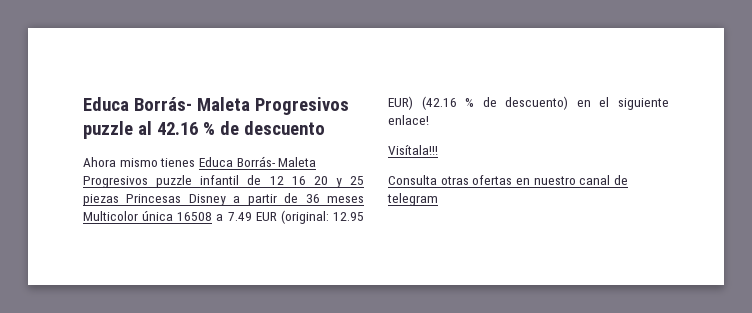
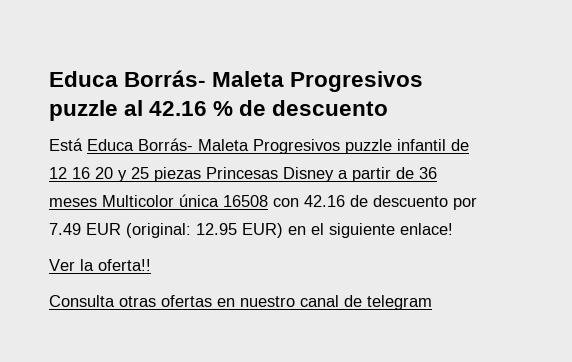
- Ahora mismo tienes Educa Borrás- Maleta Progresivos puzzle infantil de 12 16 20 y 25 piezas Princesas Disney a partir de 36 meses Multicolor única 16508 a 7.49 EUR (original: 12.95 EUR) (42.16 % de descuento) en el siguiente enlace!
+ Está Educa Borrás- Maleta Progresivos puzzle infantil de 12 16 20 y 25 piezas Princesas Disney a partir de 36 meses Multicolor única 16508 con 42.16 de descuento por 7.49 EUR (original: 12.95 EUR) en el siguiente enlace!
- Visítala!!!
+ Ver la oferta!!

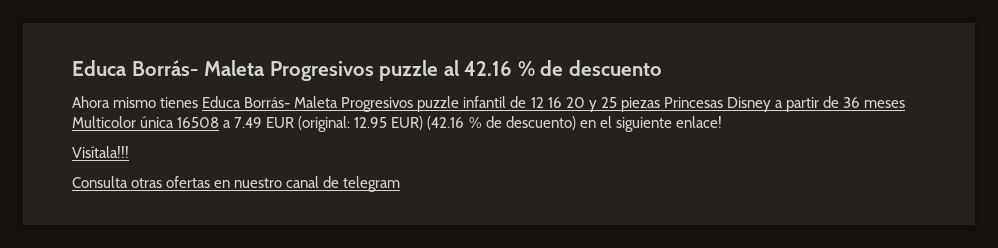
- Está Educa Borrás- Maleta Progresivos puzzle infantil de 12 16 20 y 25 piezas Princesas Disney a partir de 36 meses Multicolor única 16508 con 42.16 de descuento por 7.49 EUR (original: 12.95 EUR) en el siguiente enlace!
+ Ahora mismo tienes Educa Borrás- Maleta Progresivos puzzle infantil de 12 16 20 y 25 piezas Princesas Disney a partir de 36 meses Multicolor única 16508 a 7.49 EUR (original: 12.95 EUR) (42.16 % de descuento) en el siguiente enlace!
- Ver la oferta!!
+ Visítala!!!

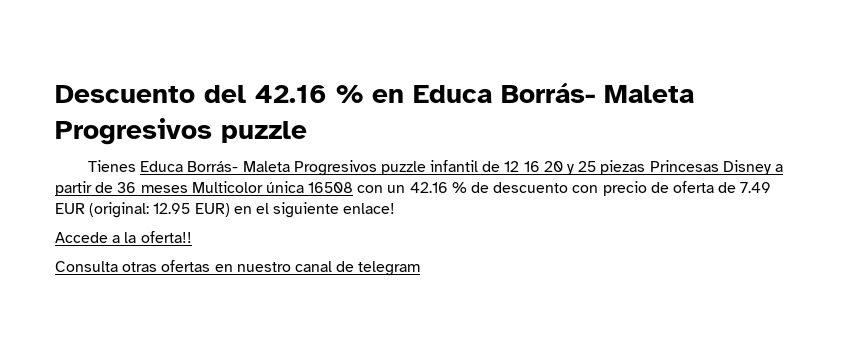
- Educa Borrás- Maleta Progresivos puzzle al 42.16 % de descuento
- Ahora mismo tienes Educa Borrás- Maleta Progresivos puzzle infantil de 12 16 20 y 25 piezas Princesas Disney a partir de 36 meses Multicolor única 16508 a 7.49 EUR (original: 12.95 EUR) (42.16 % de descuento) en el siguiente enlace!
+ Descuento del 42.16 % en Educa Borrás- Maleta Progresivos puzzle
+ Tienes Educa Borrás- Maleta Progresivos puzzle infantil de 12 16 20 y 25 piezas Princesas Disney a partir de 36 meses Multicolor única 16508 con un 42.16 % de descuento con precio de oferta de 7.49 EUR (original: 12.95 EUR) en el siguiente enlace!
- Visítala!!!
+ Accede a la oferta!!

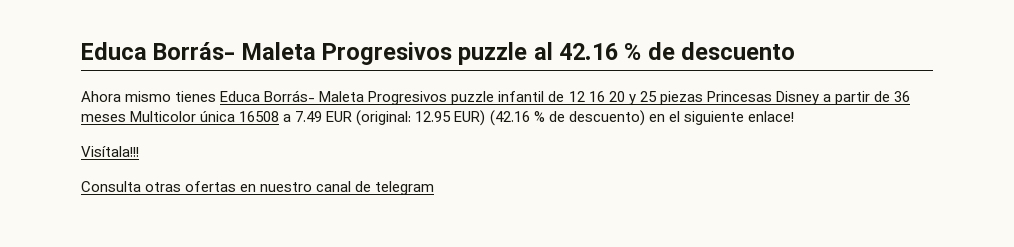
- Descuento del 42.16 % en Educa Borrás- Maleta Progresivos puzzle
- Tienes Educa Borrás- Maleta Progresivos puzzle infantil de 12 16 20 y 25 piezas Princesas Disney a partir de 36 meses Multicolor única 16508 con un 42.16 % de descuento con precio de oferta de 7.49 EUR (original: 12.95 EUR) en el siguiente enlace!
+ Educa Borrás- Maleta Progresivos puzzle al 42.16 % de descuento
+ Ahora mismo tienes Educa Borrás- Maleta Progresivos puzzle infantil de 12 16 20 y 25 piezas Princesas Disney a partir de 36 meses Multicolor única 16508 a 7.49 EUR (original: 12.95 EUR) (42.16 % de descuento) en el siguiente enlace!
- Accede a la oferta!!
+ Visítala!!!

